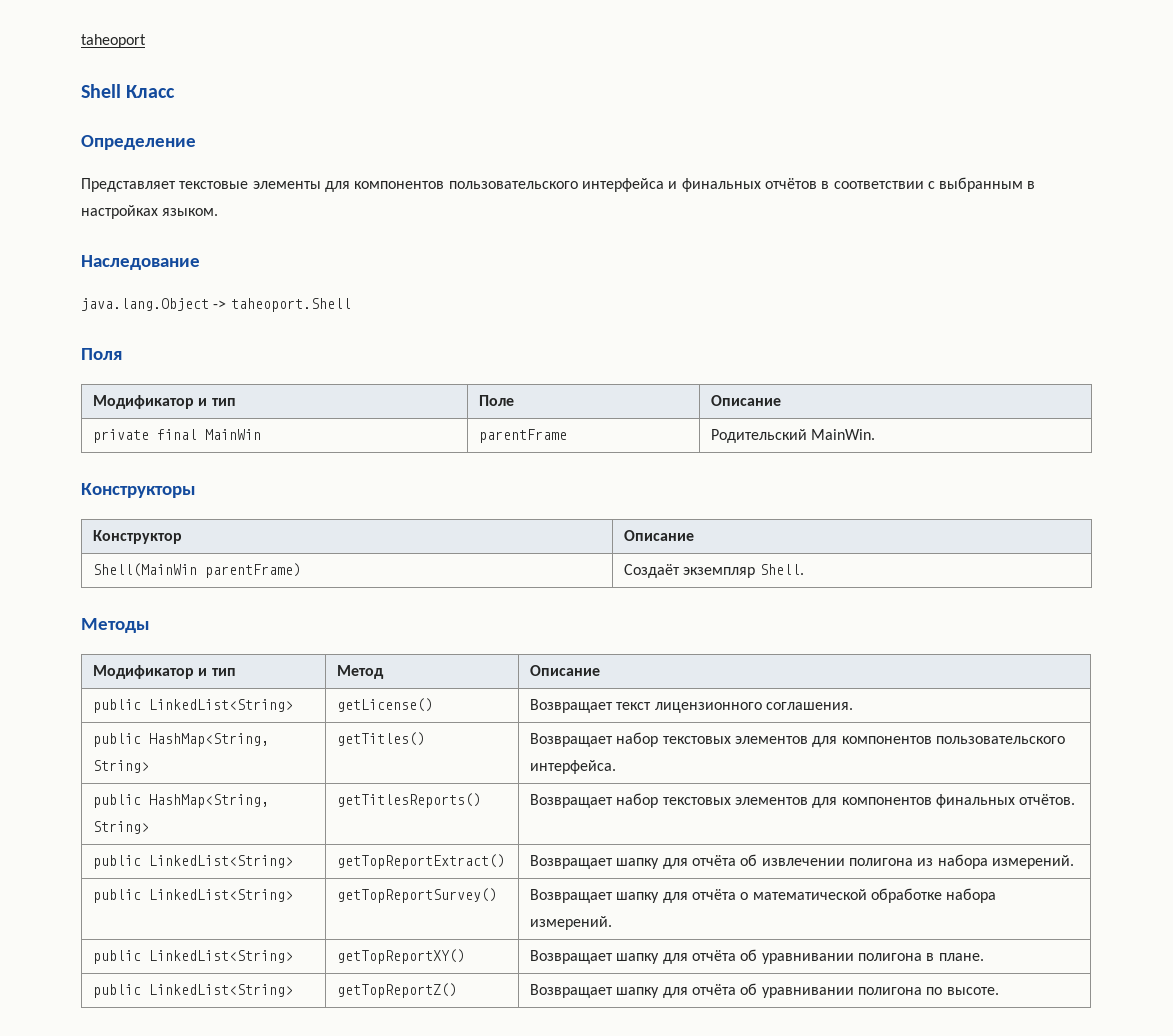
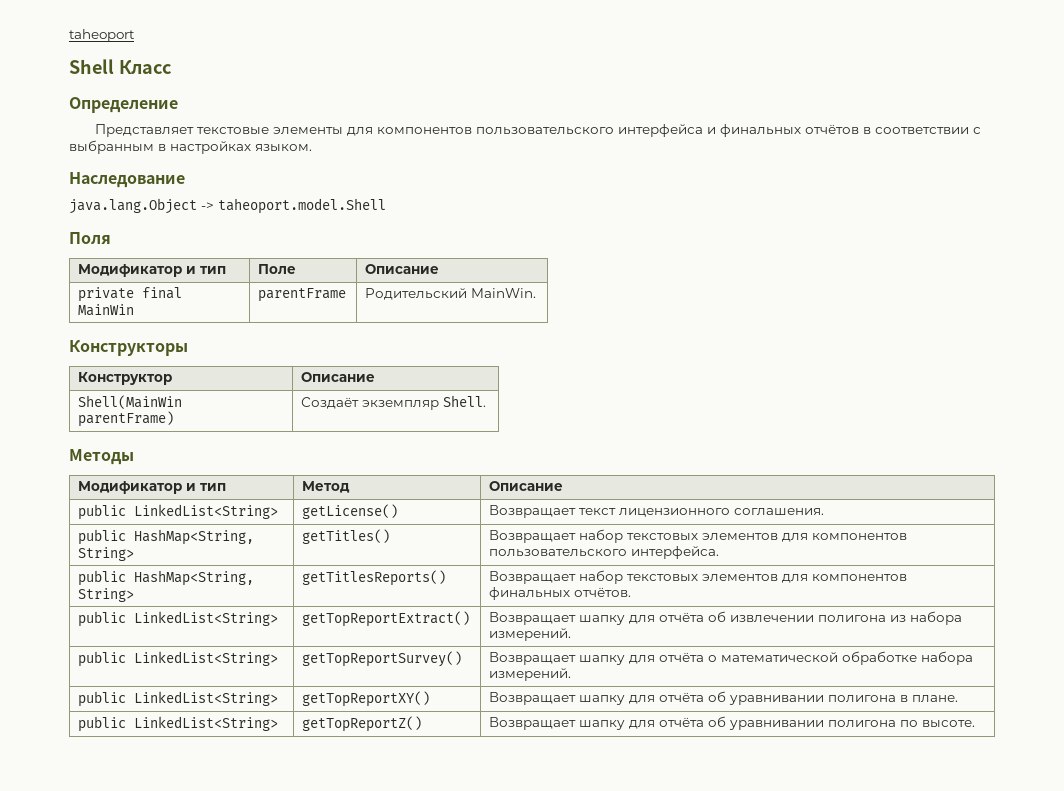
- java.lang.Object -> taheoport.Shell
+ java.lang.Object -> taheoport.model.Shell

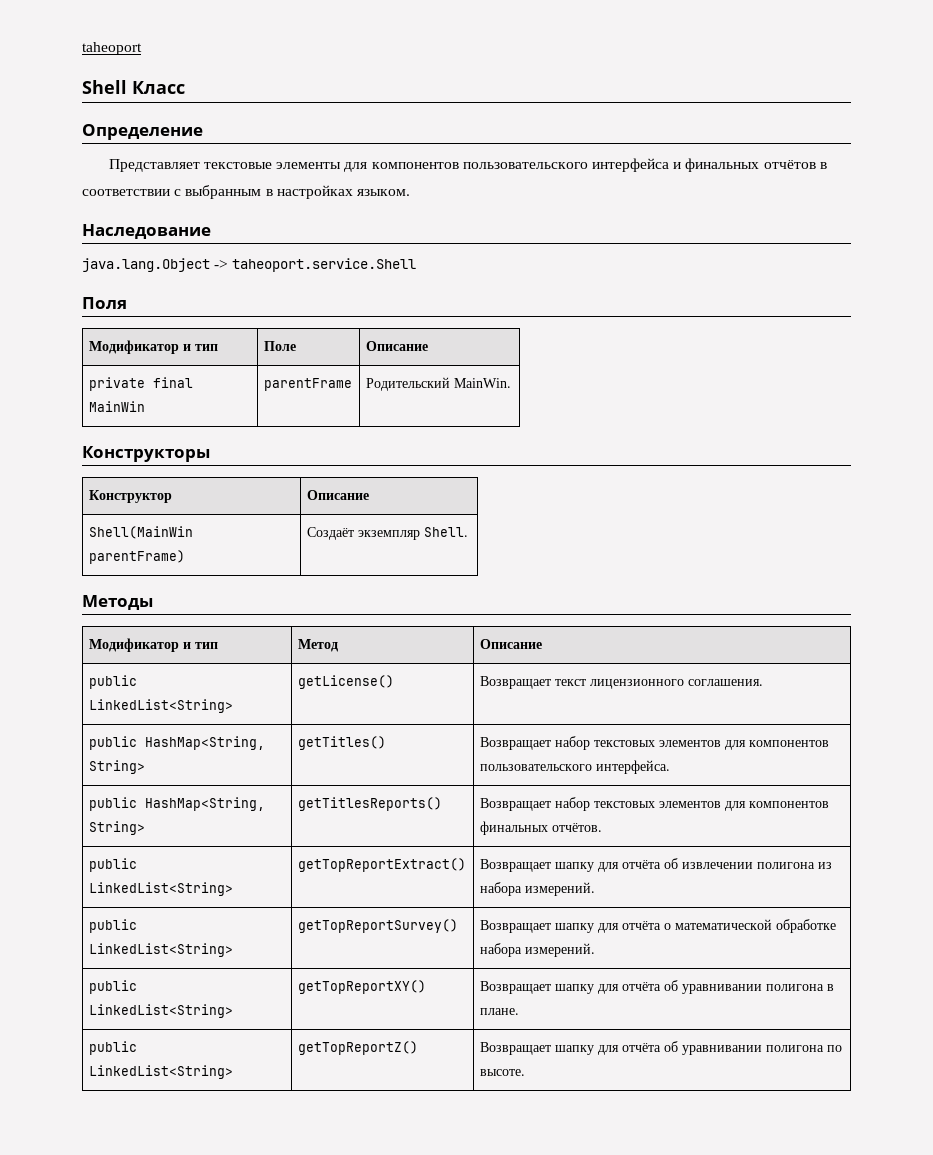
- java.lang.Object -> taheoport.model.Shell
+ java.lang.Object -> taheoport.service.Shell

